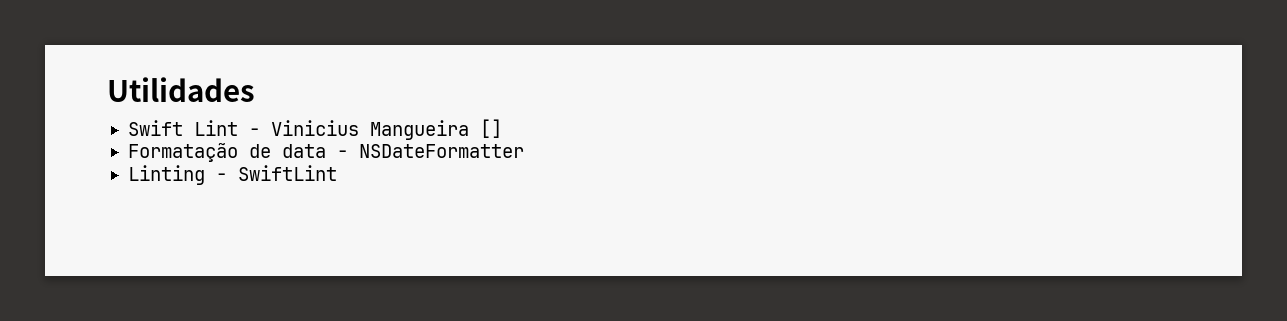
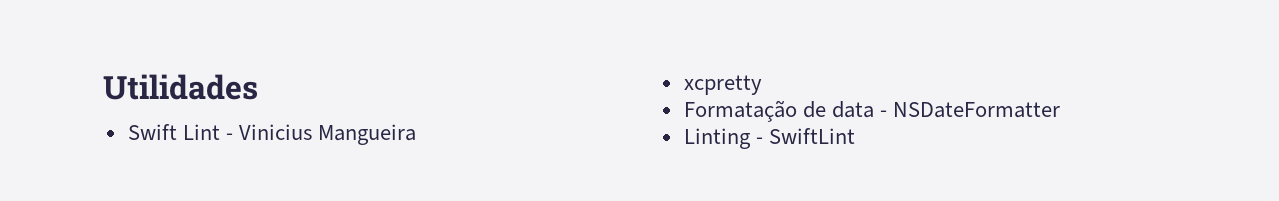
- Swift Lint - Vinicius Mangueira []
+ Swift Lint - Vinicius Mangueira
+ xcpretty

